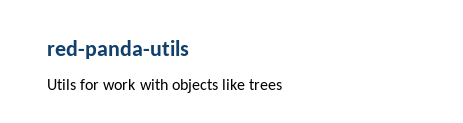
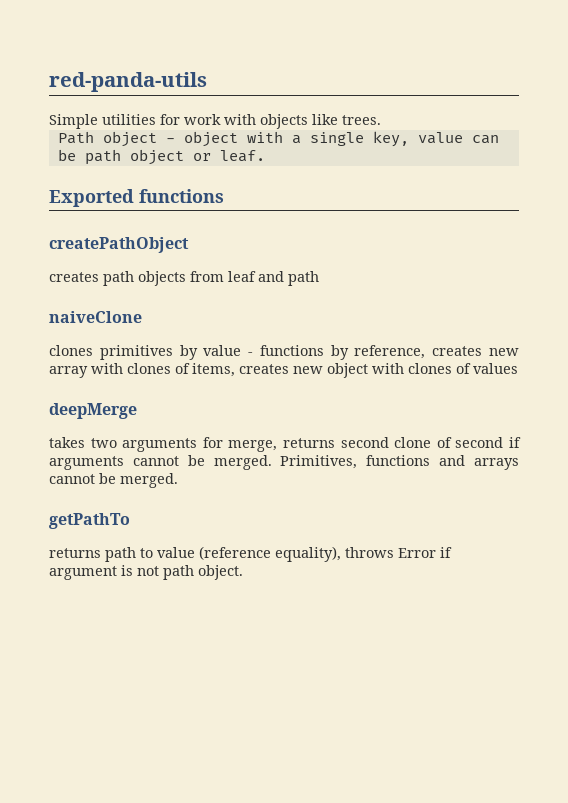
- Utils for work with objects like trees
+ Simple utilities for work with objects like trees.
+ Path object - object with a single key, value can be path object or leaf.
+ Exported functions
+ createPathObject
+ creates path objects from leaf and path
+ naiveClone
+ clones primitives by value - functions by reference, creates new array with clones of items, creates new object with clones of values
+ deepMerge
+ takes two arguments for merge, returns second clone of second if arguments cannot be merged. Primitives, functions and arrays cannot be merged.
+ getPathTo
+ returns path to value (reference equality), throws Error if argument is not path object.

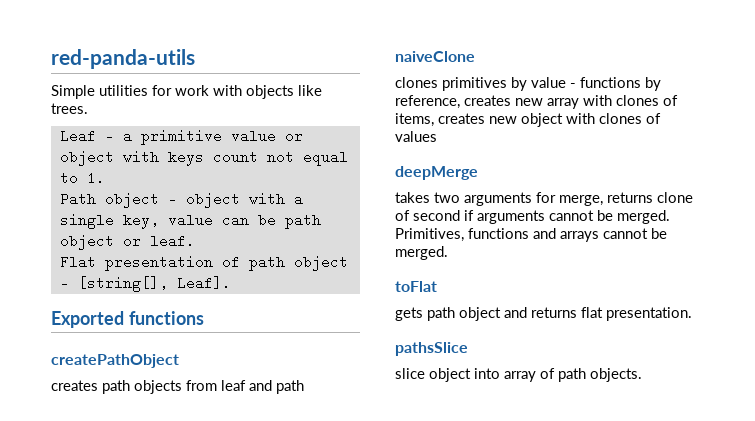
+ Leaf - a primitive value or object with keys count not equal to 1.
+ Flat presentation of path object - [string[], Leaf].
- takes two arguments for merge, returns second clone of second if arguments cannot be merged.
+ takes two arguments for merge, returns clone of second if arguments cannot be merged.
- getPathTo
- returns path to value (reference equality), throws Error if argument is not path object.
+ toFlat
+ gets path object and returns flat presentation.
+ pathsSlice
+ slice object into array of path objects.

